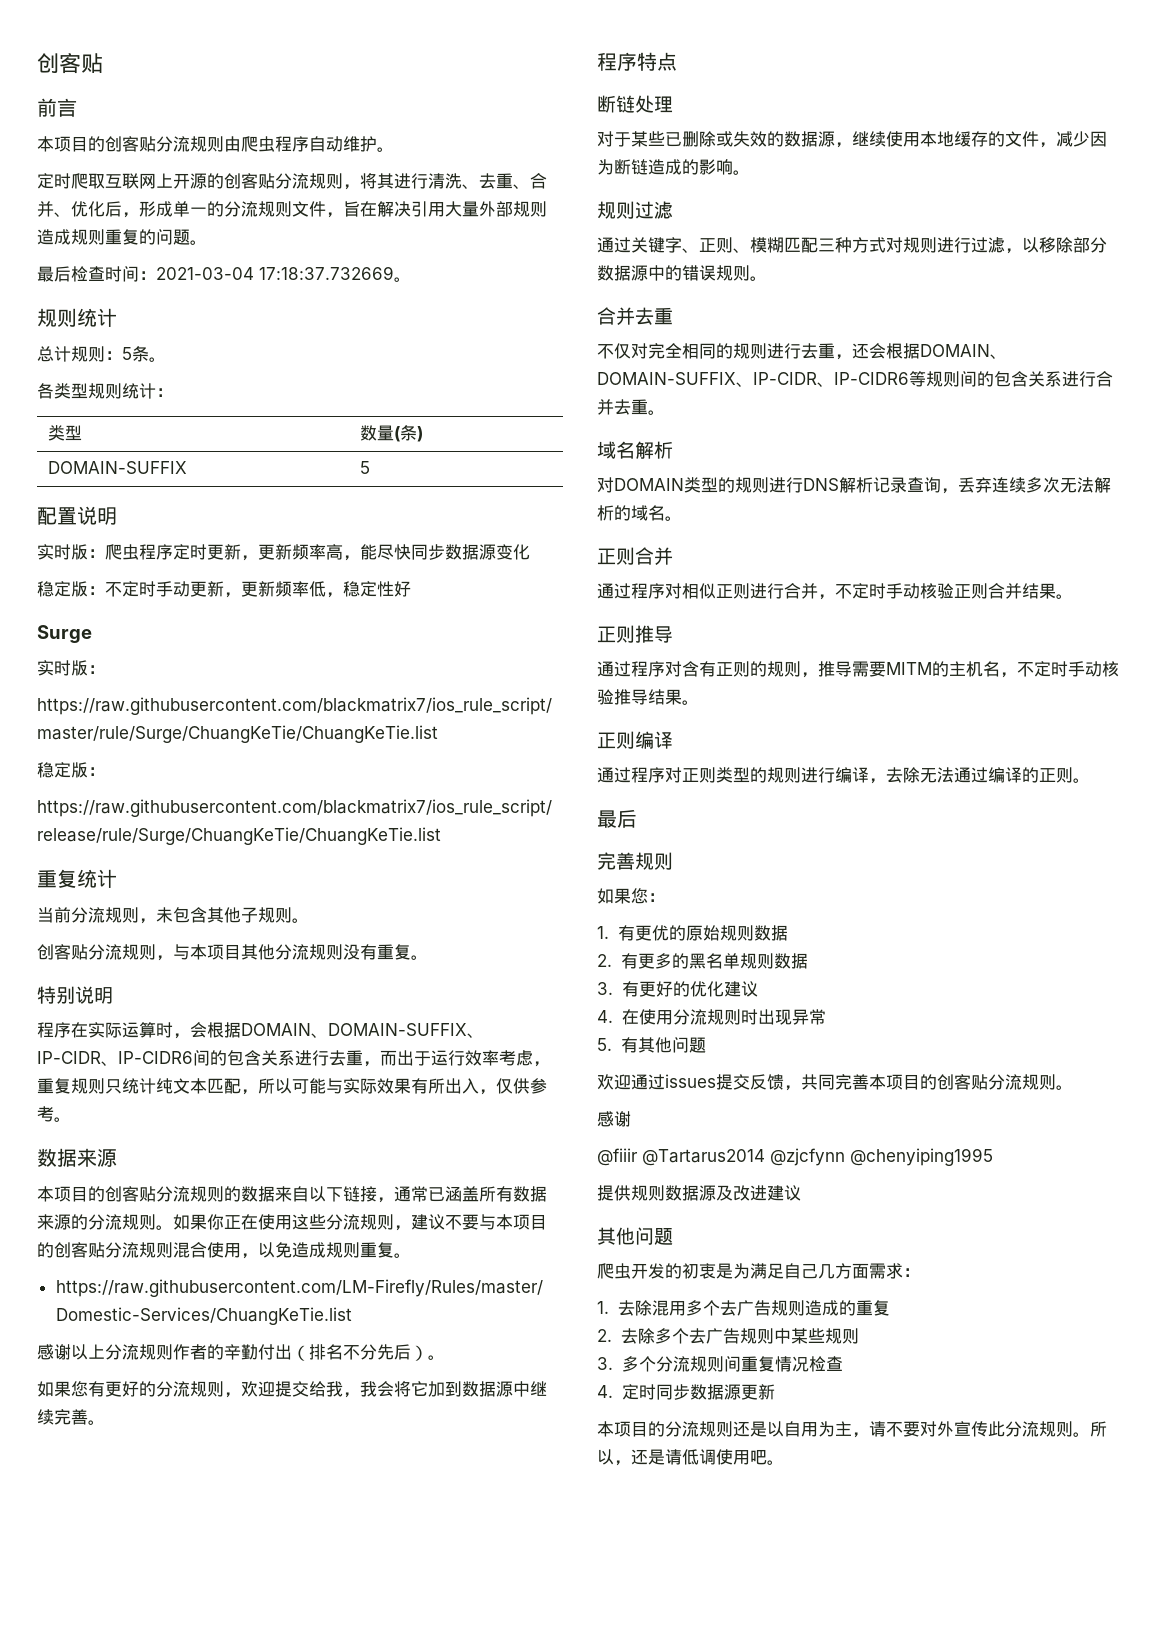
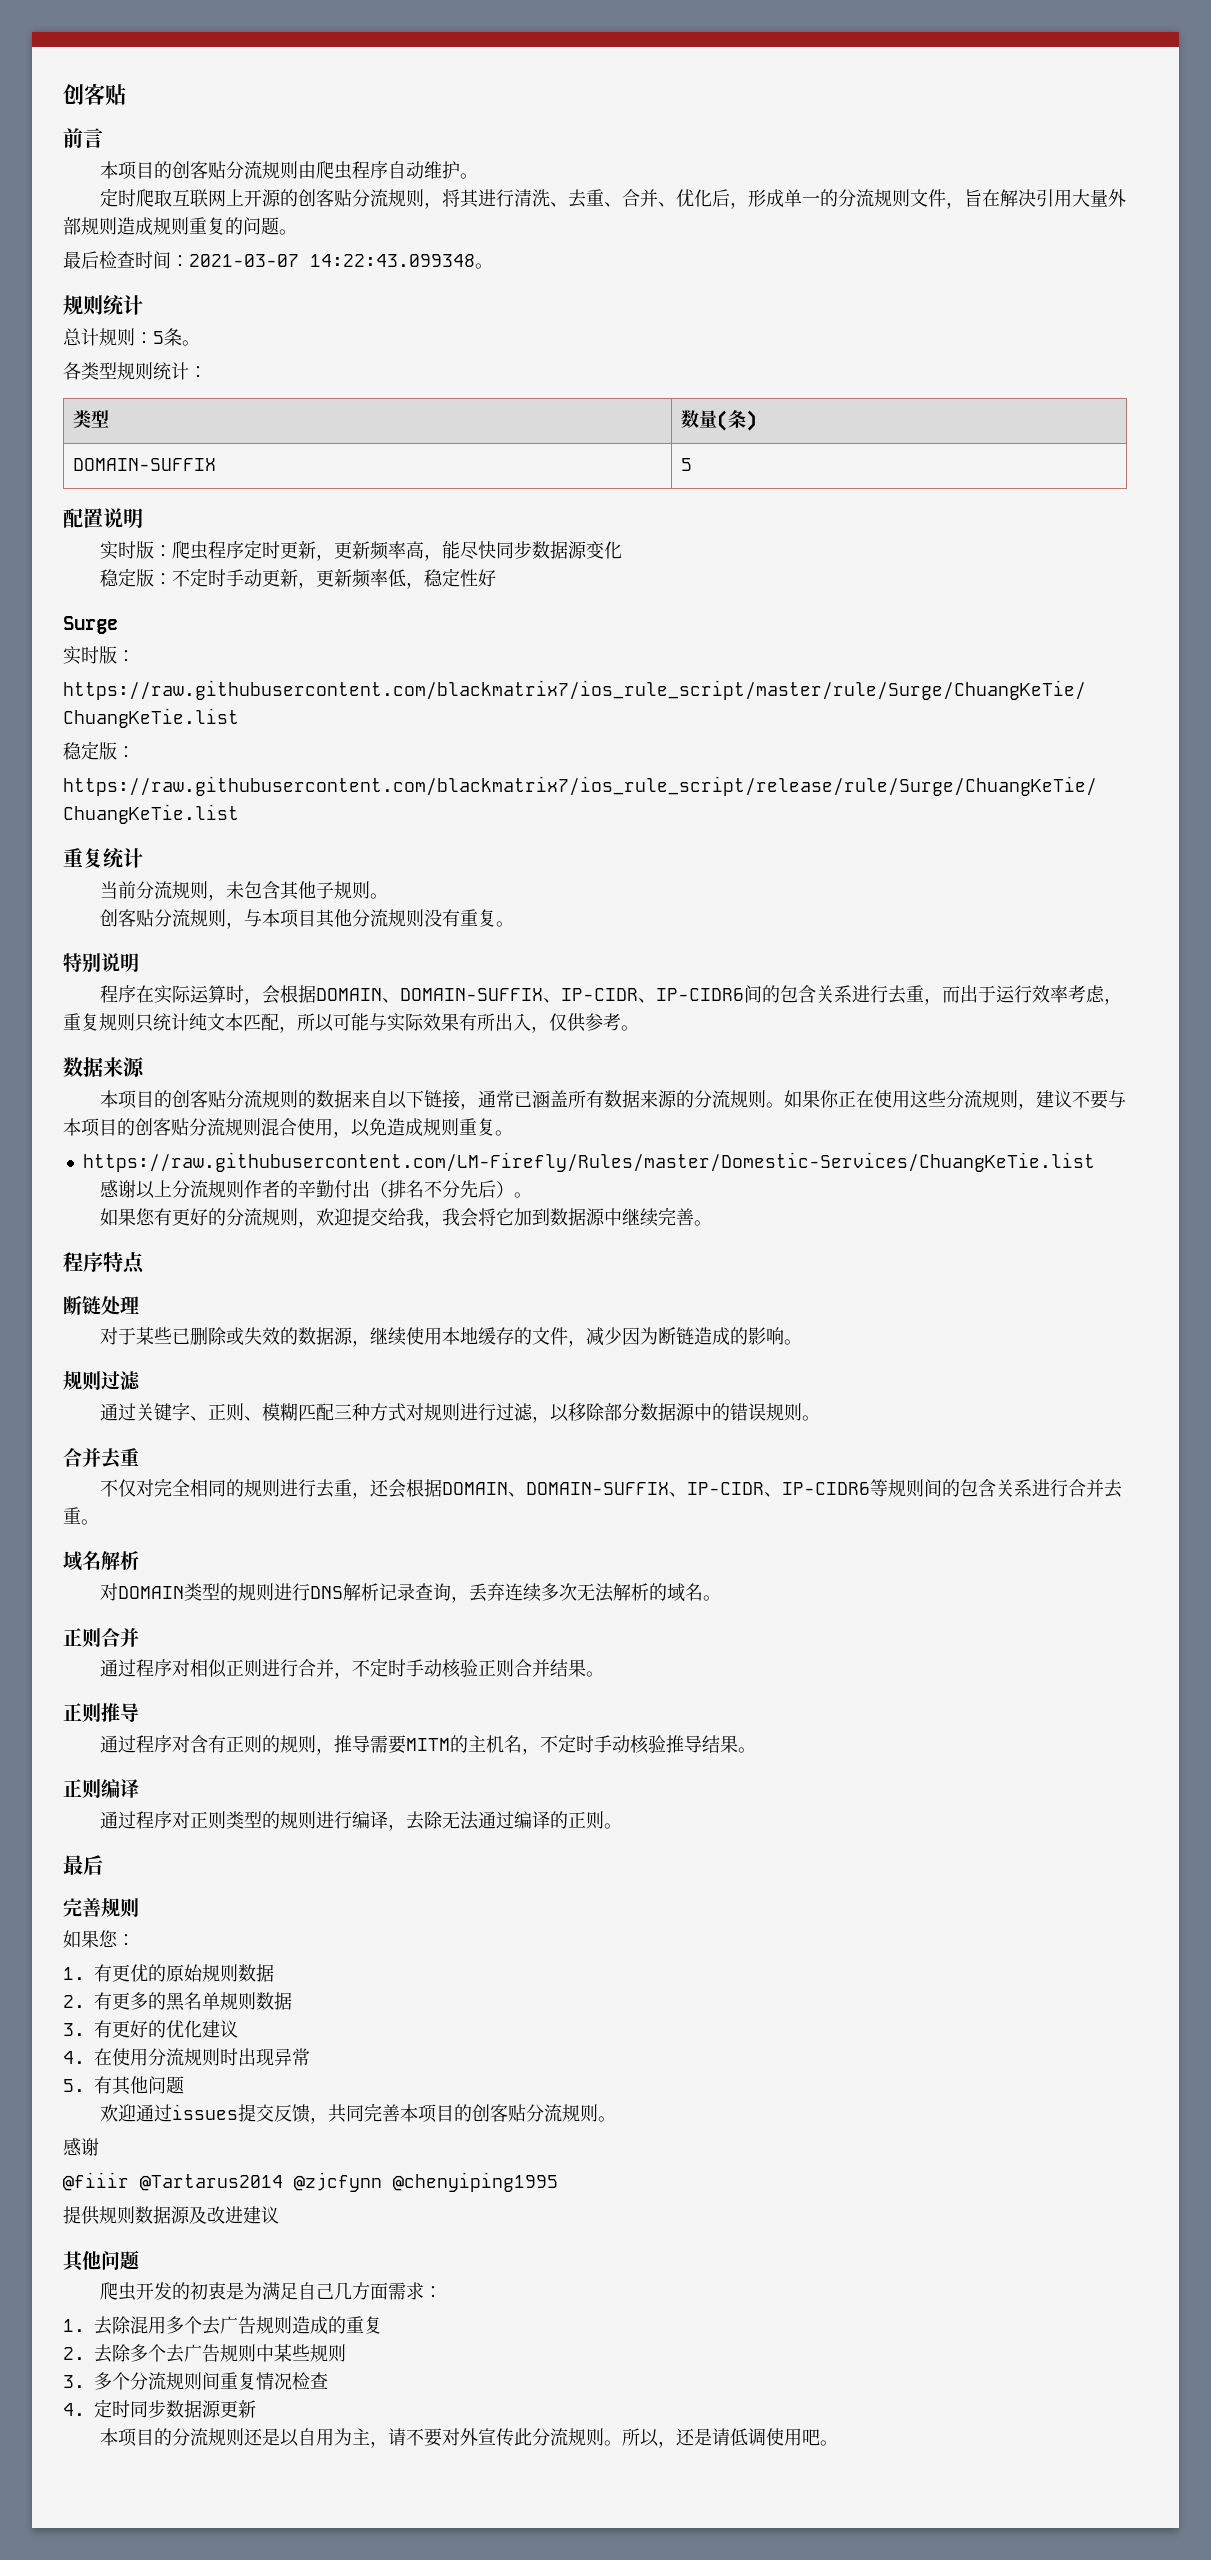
- 最后检查时间：2021-03-04 17:18:37.732669。
+ 最后检查时间：2021-03-07 14:22:43.099348。

